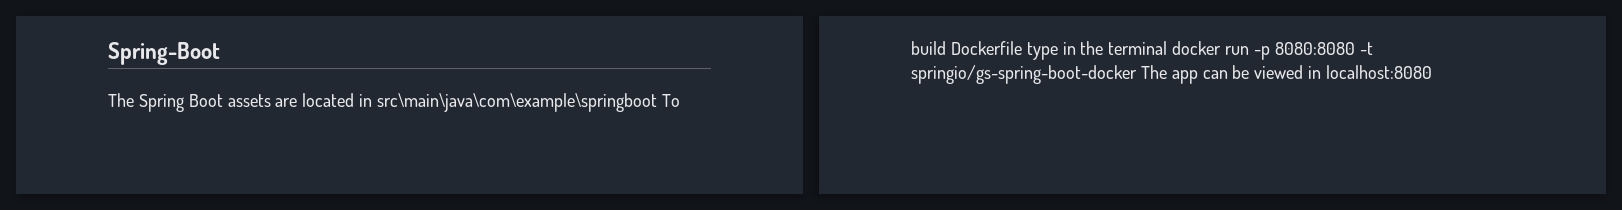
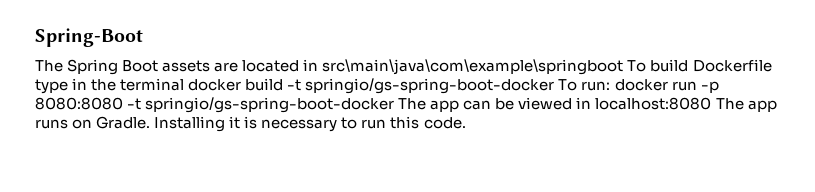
- The Spring Boot assets are located in src\main\java\com\example\springboot To build Dockerfile type in the terminal docker run -p 8080:8080 -t springio/gs-spring-boot-docker The app can be viewed in localhost:8080
+ The Spring Boot assets are located in src\main\java\com\example\springboot To build Dockerfile type in the terminal docker build -t springio/gs-spring-boot-docker To run: docker run -p 8080:8080 -t springio/gs-spring-boot-docker The app can be viewed in localhost:8080 The app runs on Gradle. Installing it is necessary to run this code.

